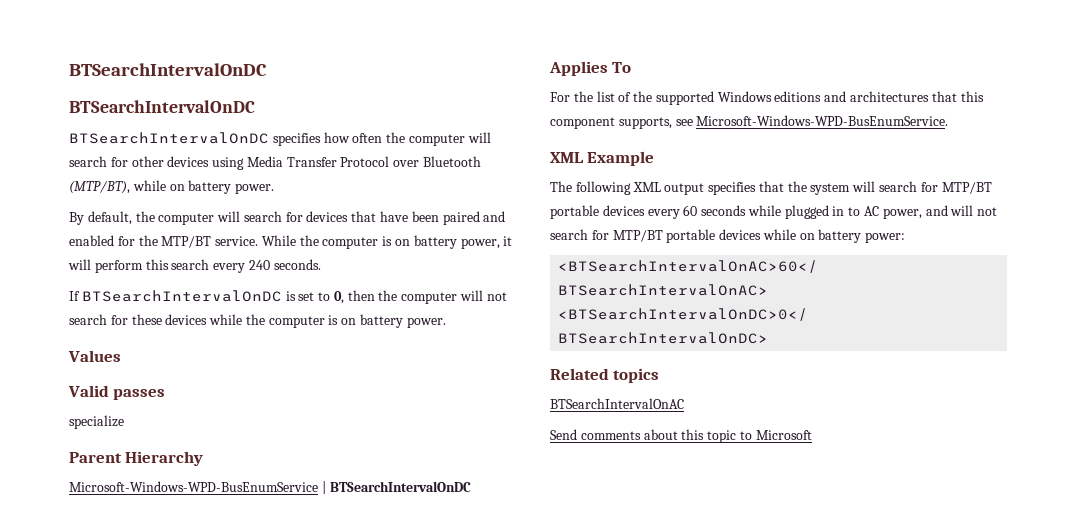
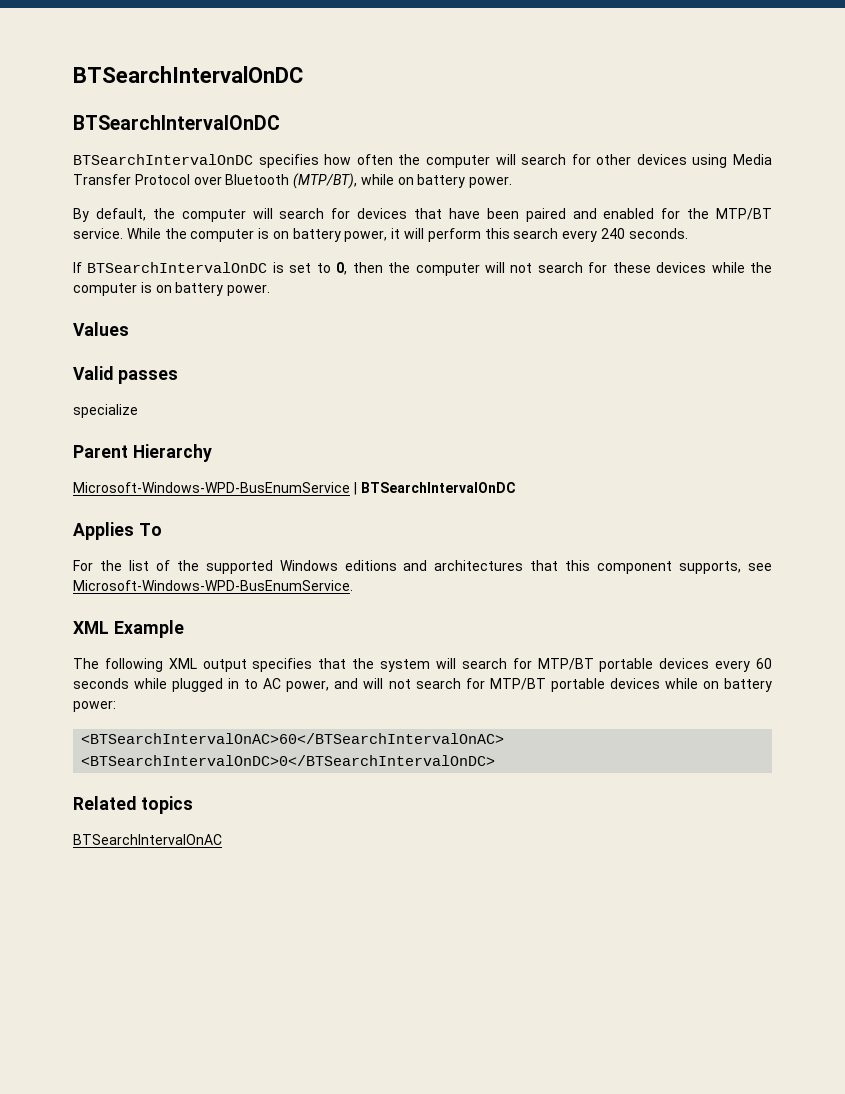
- Send comments about this topic to Microsoft

